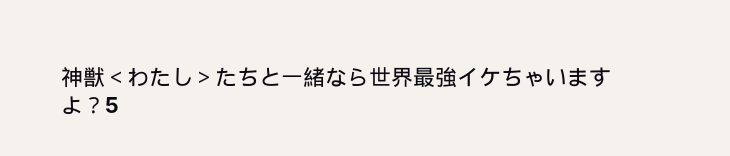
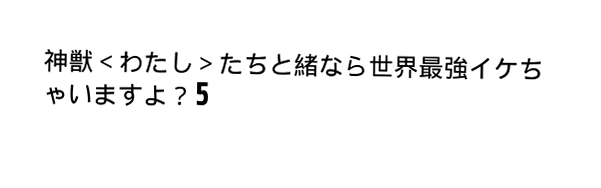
- 神獣＜わたし＞たちと一緒なら世界最強イケちゃいますよ？
+ 神獣＜わたし＞たちと緒なら世界最強イケちゃいますよ？

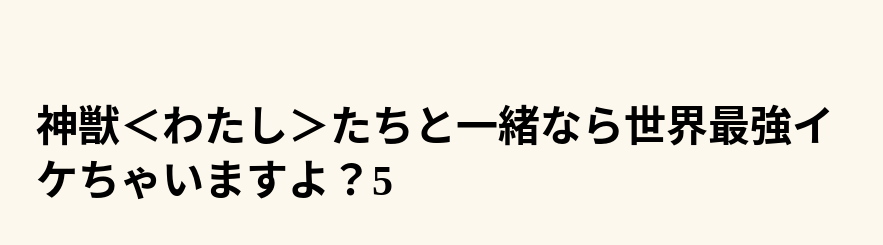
- 神獣＜わたし＞たちと緒なら世界最強イケちゃいますよ？
+ 神獣＜わたし＞たちと一緒なら世界最強イケちゃいますよ？

